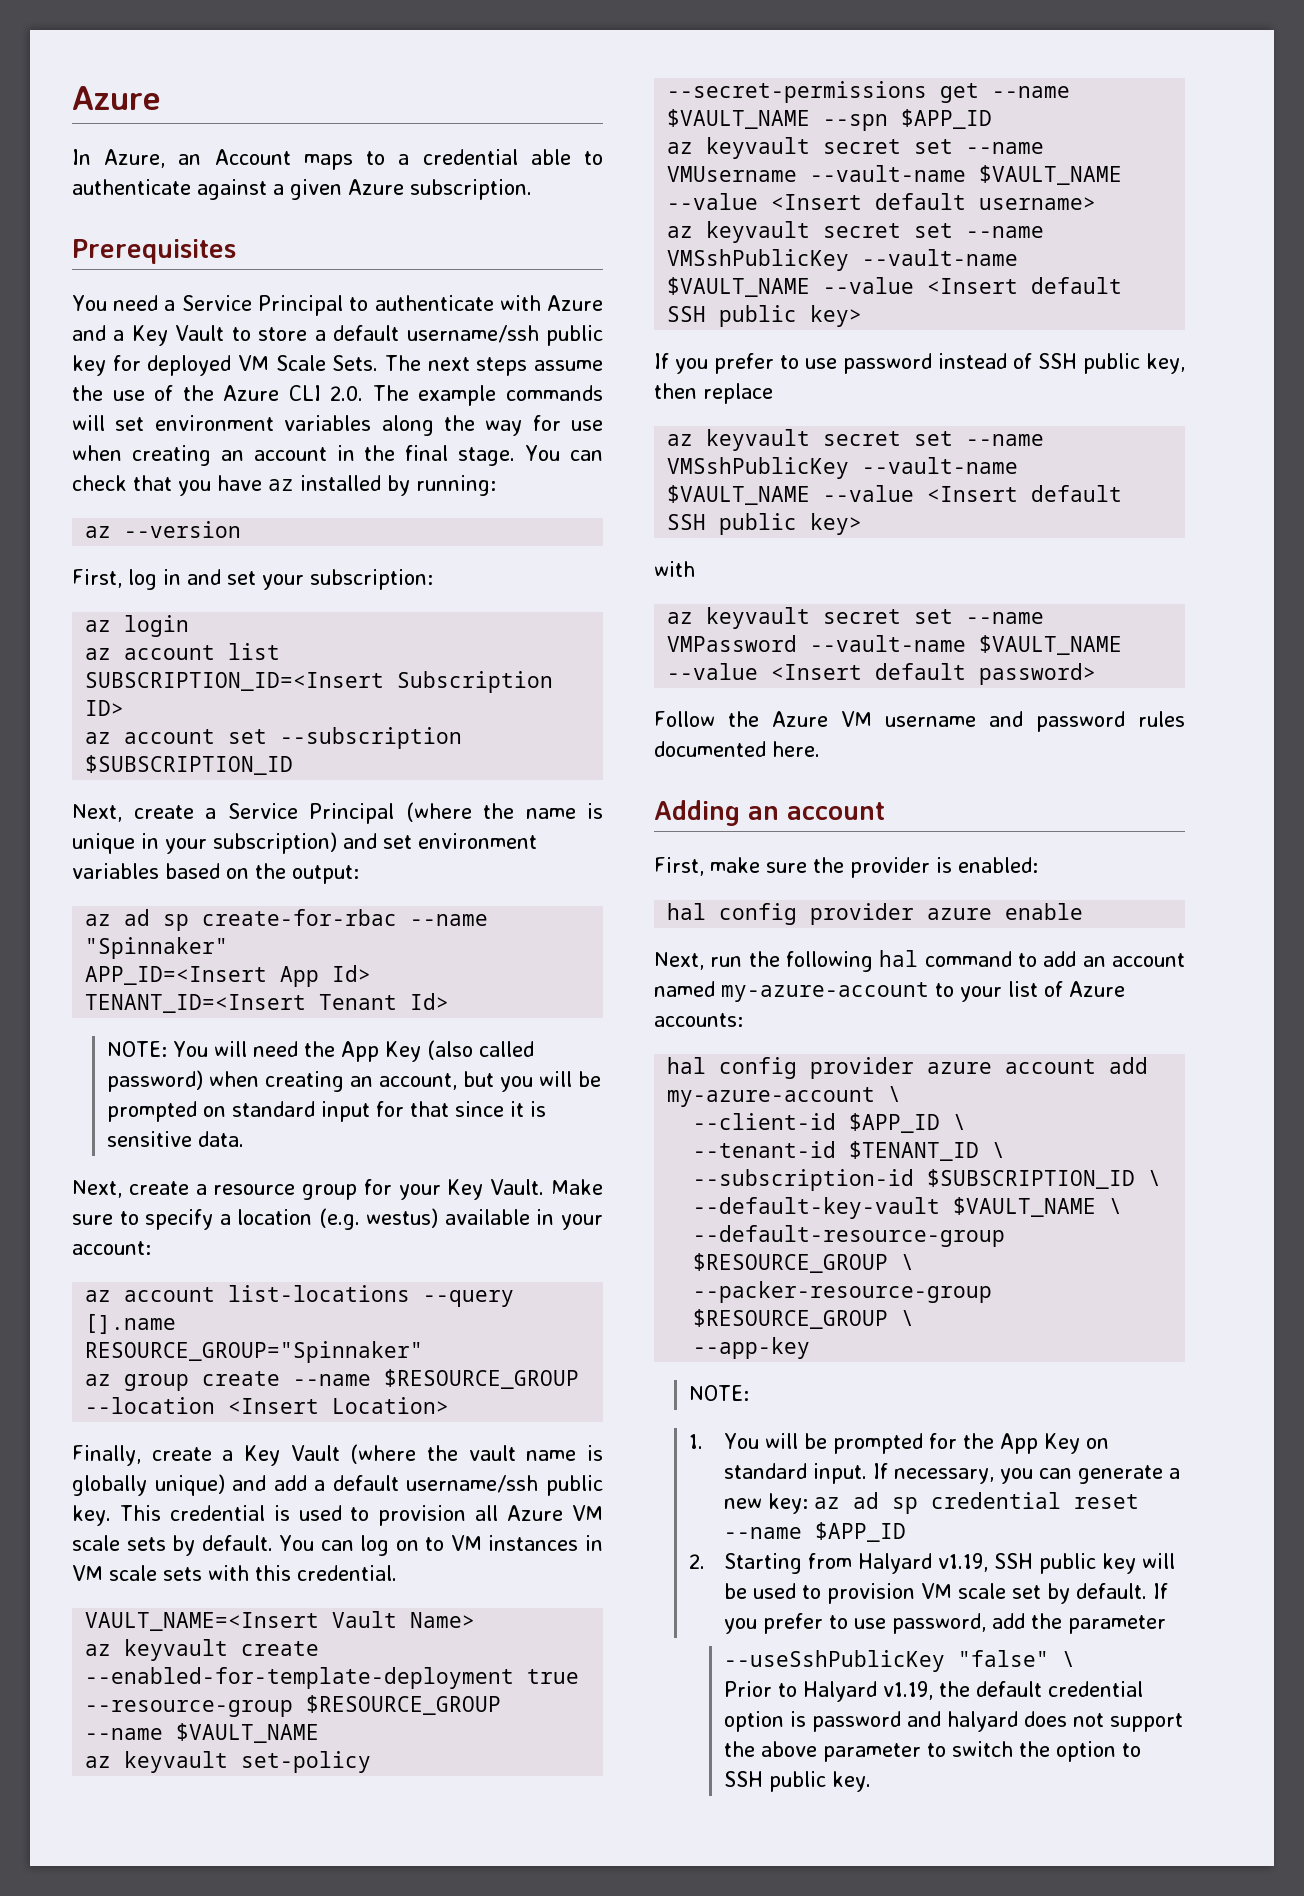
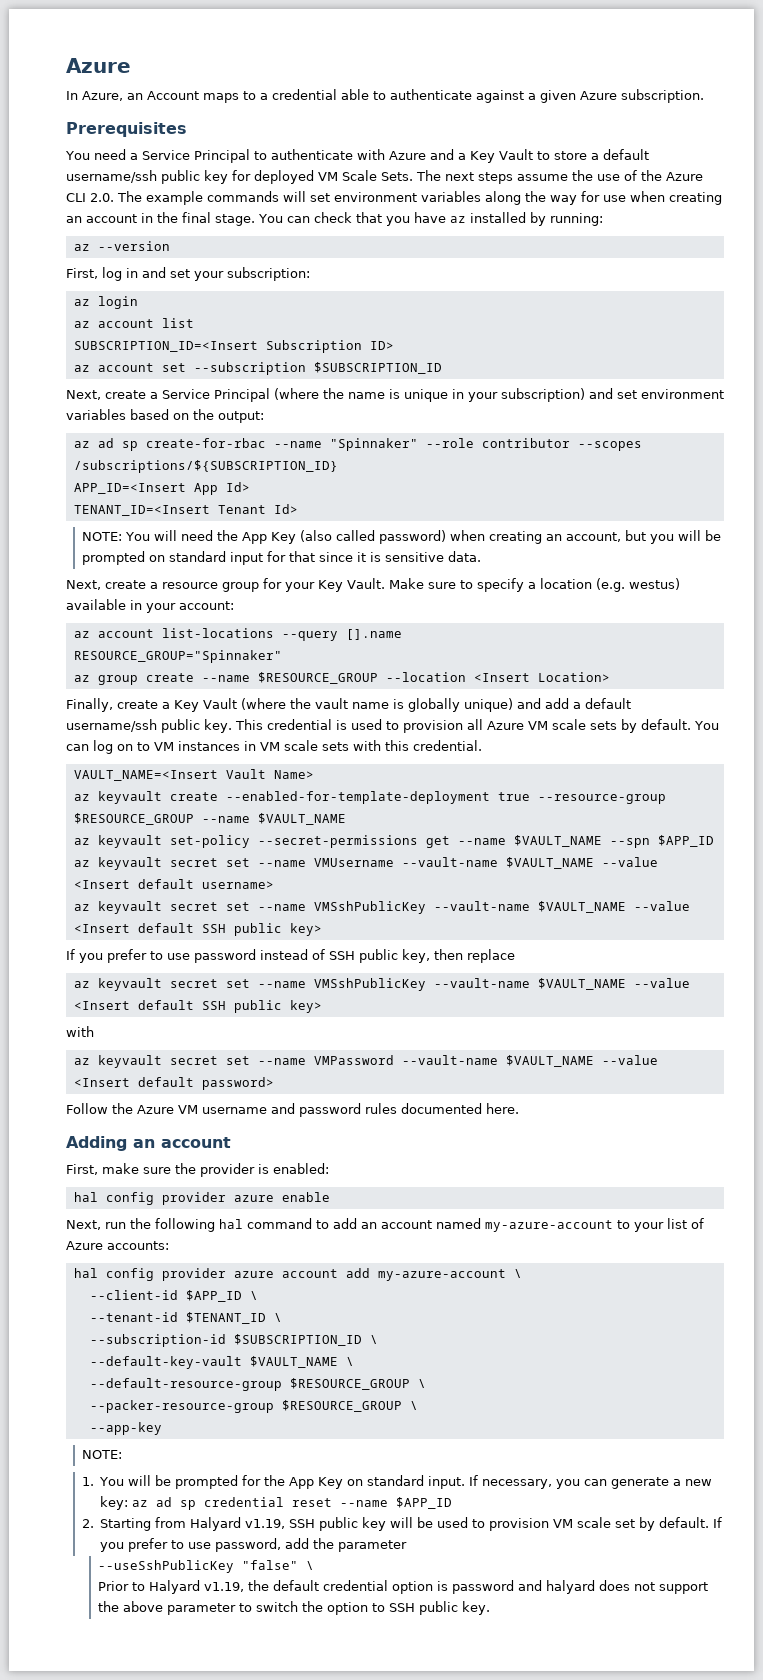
- az ad sp create-for-rbac --name "Spinnaker"
+ az ad sp create-for-rbac --name "Spinnaker" --role contributor --scopes /subscriptions/${SUBSCRIPTION_ID}

